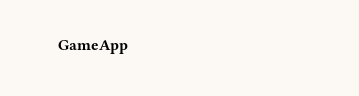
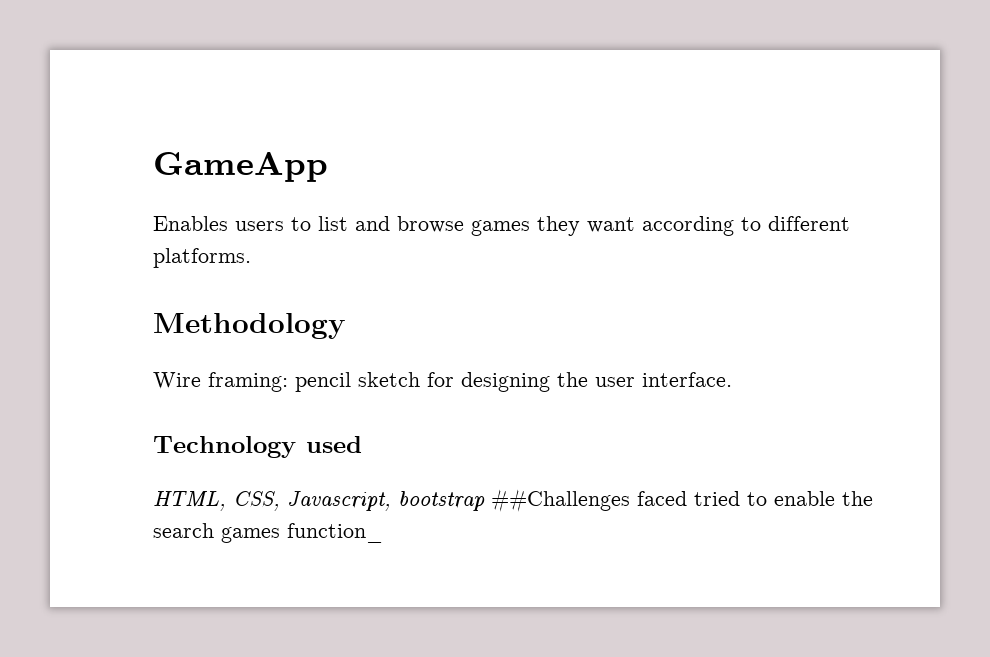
+ Enables users to list and browse games they want according to different platforms.
+ Methodology
+ Wire framing: pencil sketch for designing the user interface.
+ Technology used
+ HTML, CSS, Javascript, bootstrap ##Challenges faced tried to enable the search games function_

